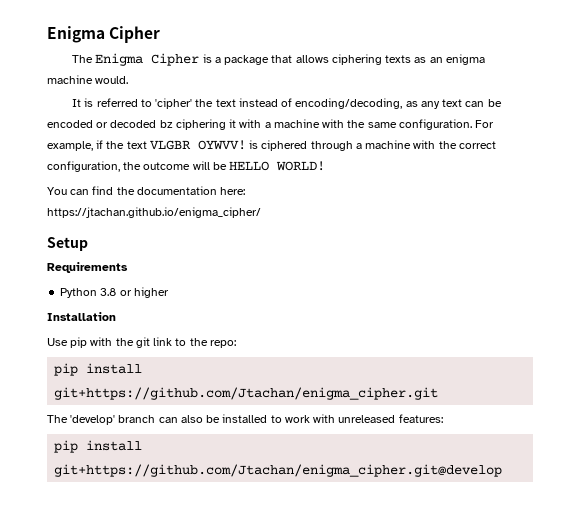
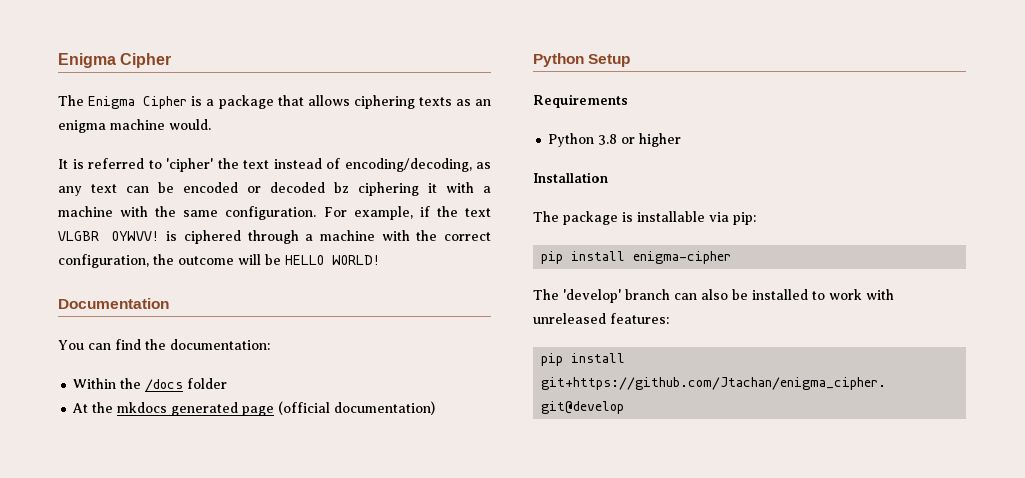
+ Documentation
- You can find the documentation here:
- https://jtachan.github.io/enigma_cipher/
- Setup
+ You can find the documentation:
+ Within the /docs folder
+ At the mkdocs generated page (official documentation)
+ Python Setup
- Use pip with the git link to the repo:
- pip install git+https://github.com/Jtachan/enigma_cipher.git
+ The package is installable via pip:
+ pip install enigma-cipher

